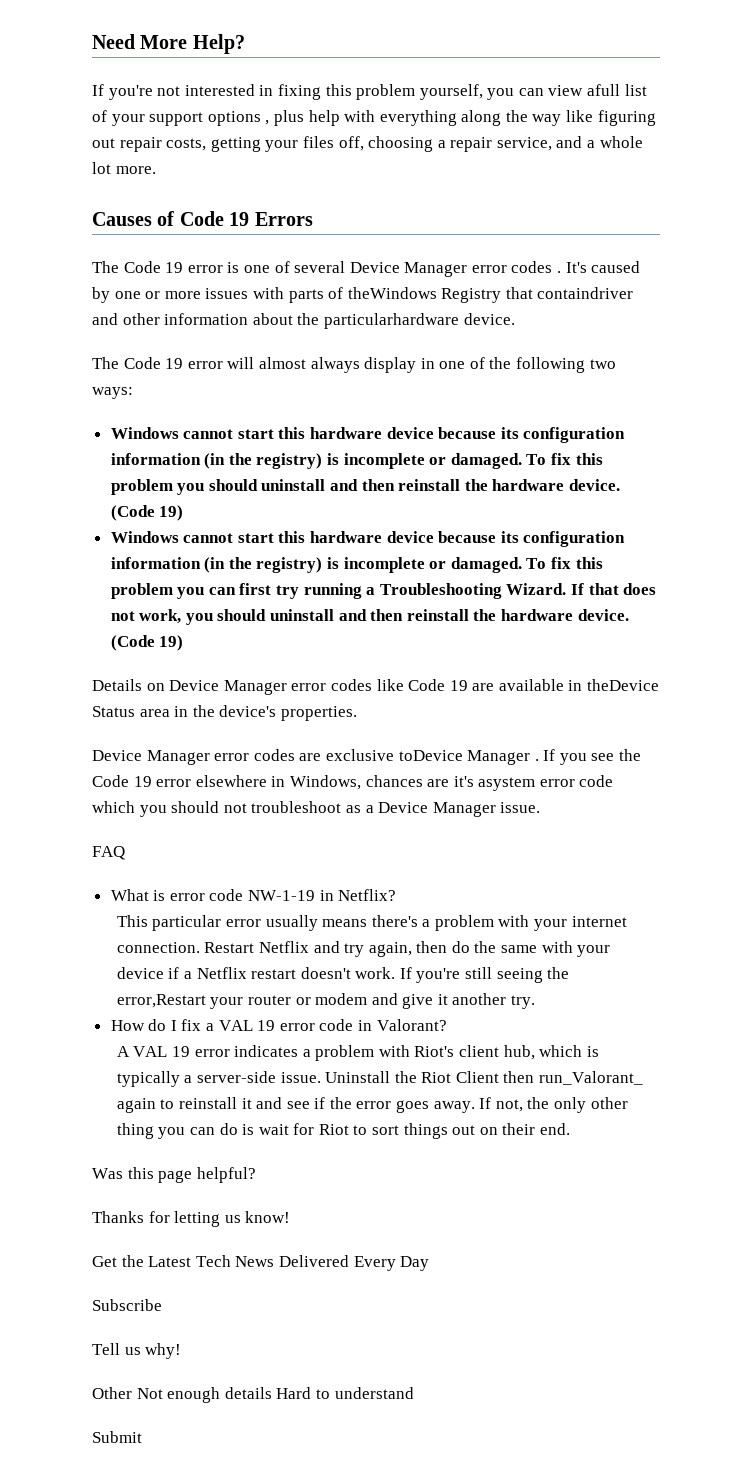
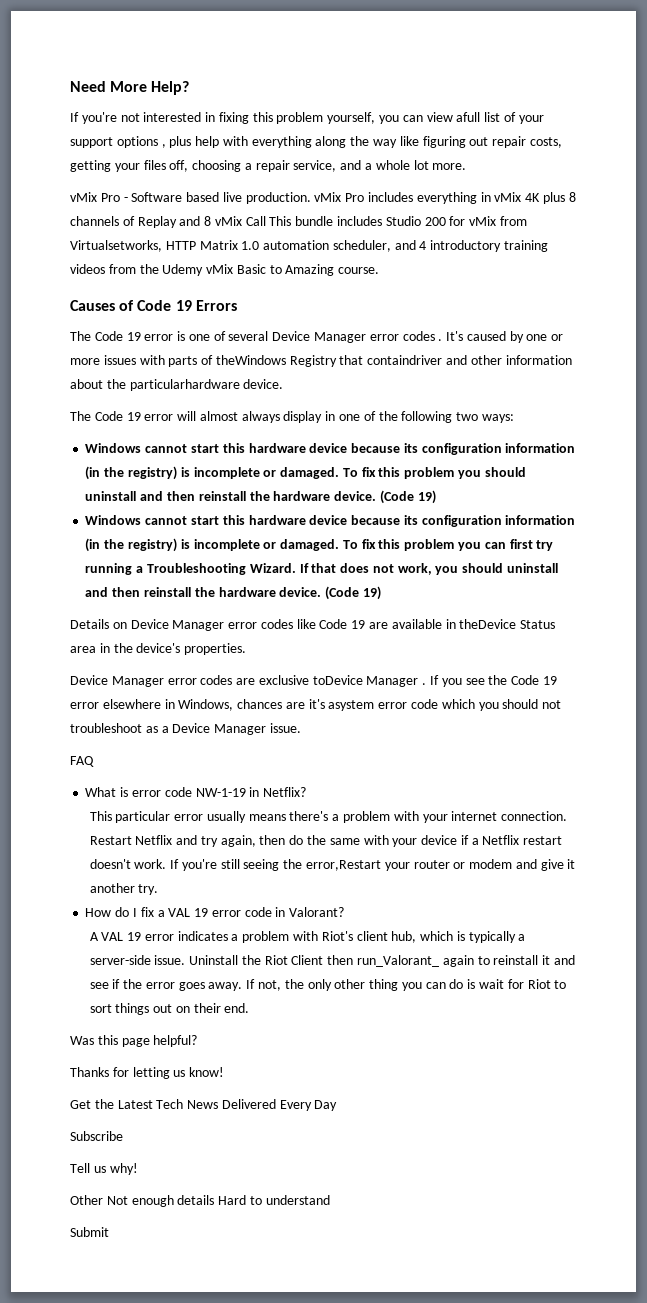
+ vMix Pro - Software based live production. vMix Pro includes everything in vMix 4K plus 8 channels of Replay and 8 vMix Call This bundle includes Studio 200 for vMix from Virtualsetworks, HTTP Matrix 1.0 automation scheduler, and 4 introductory training videos from the Udemy vMix Basic to Amazing course.

